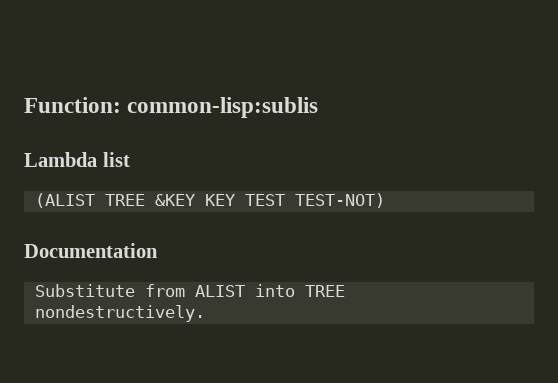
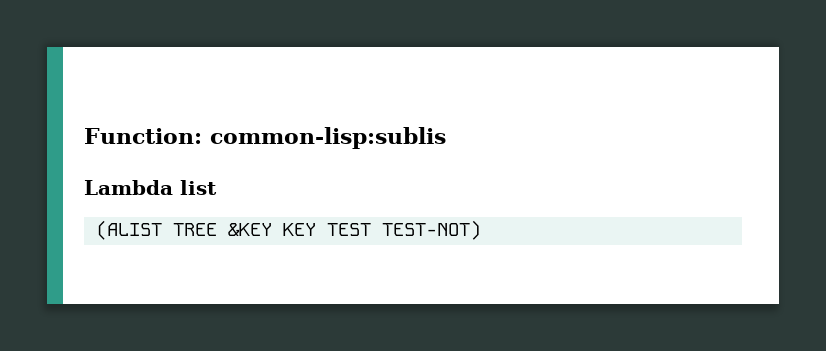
- Documentation
- Substitute from ALIST into TREE nondestructively.

